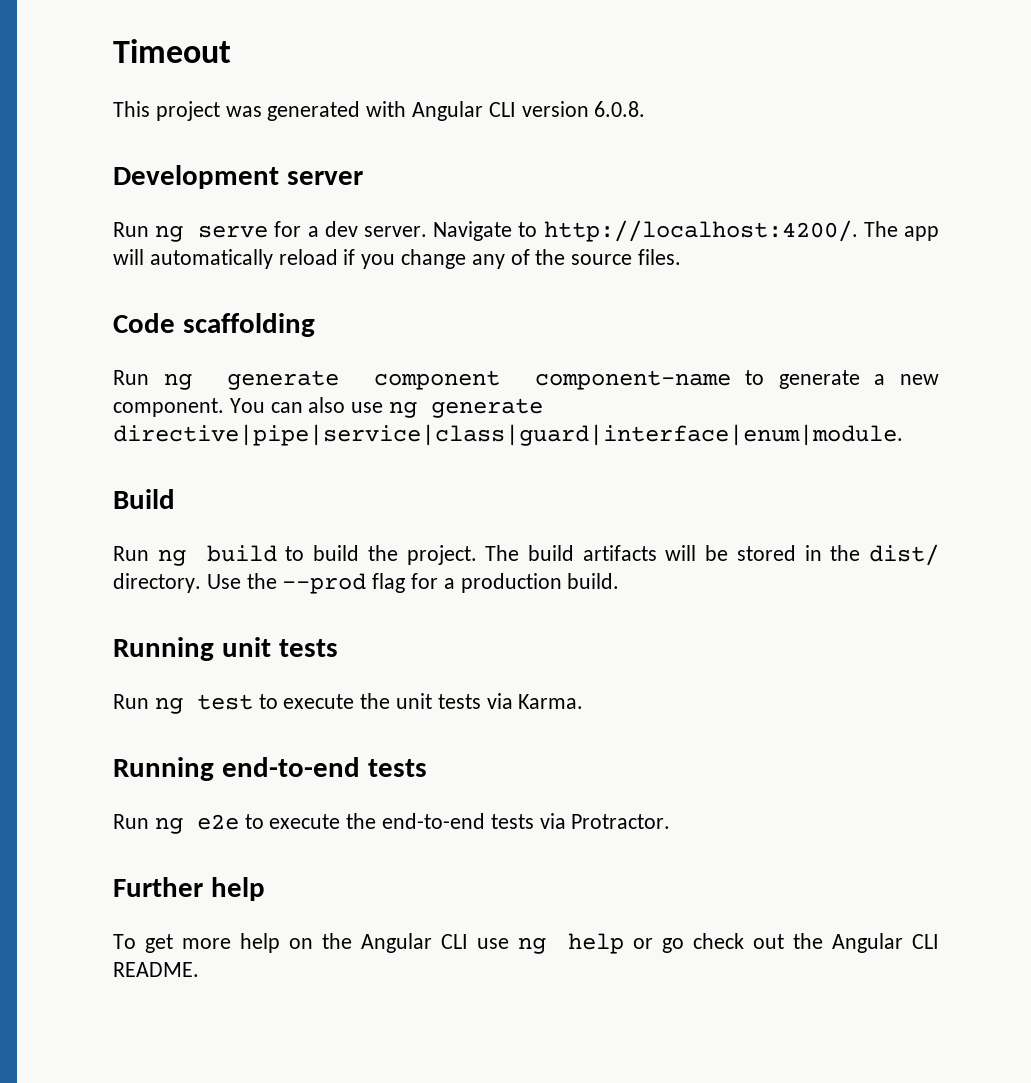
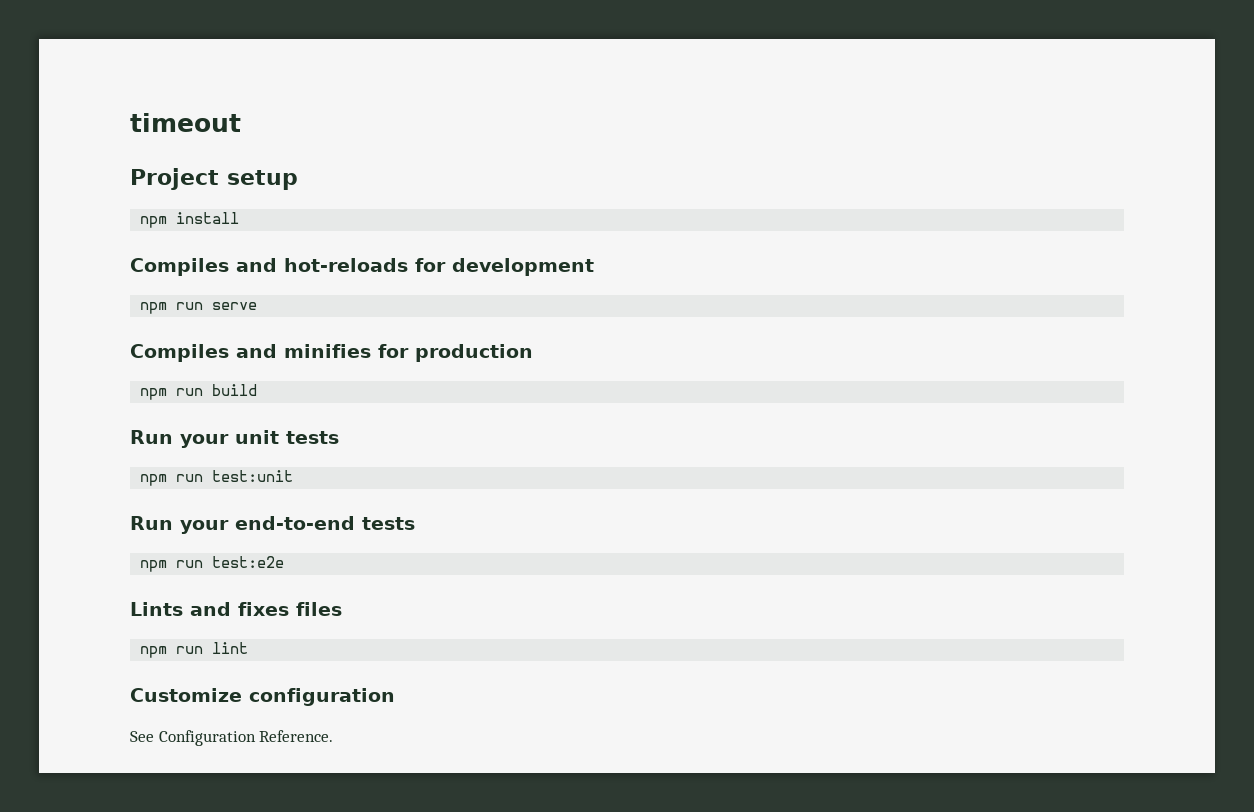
- Timeout
- This project was generated with Angular CLI version 6.0.8.
- Development server
- Run ng serve for a dev server. Navigate to http://localhost:4200/. The app will automatically reload if you change any of the source files.
- Code scaffolding
- Run ng generate component component-name to generate a new component. You can also use ng generate directive|pipe|service|class|guard|interface|enum|module.
- Build
- Run ng build to build the project. The build artifacts will be stored in the dist/ directory. Use the --prod flag for a production build.
- Running unit tests
- Run ng test to execute the unit tests via Karma.
- Running end-to-end tests
- Run ng e2e to execute the end-to-end tests via Protractor.
- Further help
- To get more help on the Angular CLI use ng help or go check out the Angular CLI README.
+ timeout
+ Project setup
+ npm install
+ Compiles and hot-reloads for development
+ npm run serve
+ Compiles and minifies for production
+ npm run build
+ Run your unit tests
+ npm run test:unit
+ Run your end-to-end tests
+ npm run test:e2e
+ Lints and fixes files
+ npm run lint
+ Customize configuration
+ See Configuration Reference.

